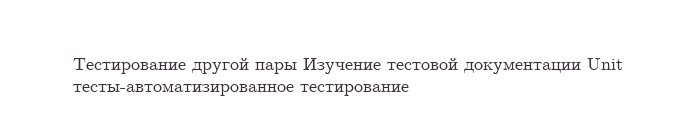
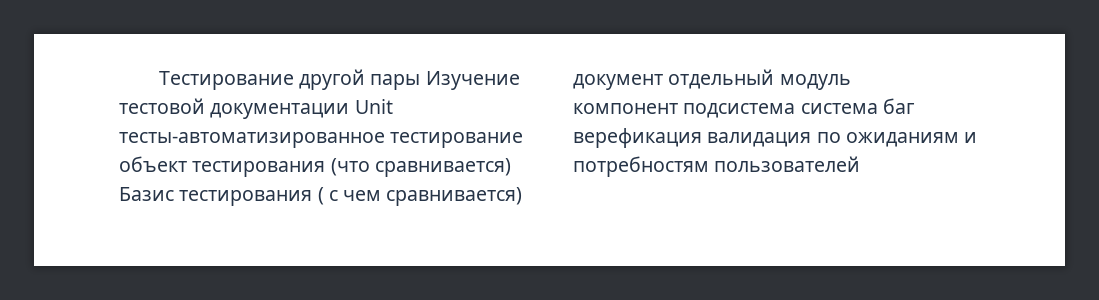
- Тестирование другой пары Изучение тестовой документации Unit тесты-автоматизированное тестирование
+ Тестирование другой пары Изучение тестовой документации Unit тесты-автоматизированное тестирование объект тестирования (что сравнивается) Базис тестирования ( с чем сравнивается) документ отдельный модуль
+ компонент подсистема система баг верефикация валидация по ожиданиям и потребностям пользователей

